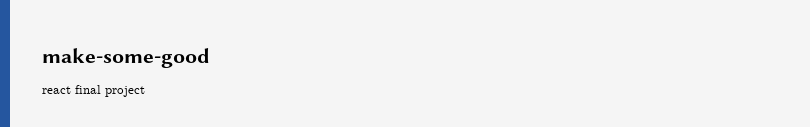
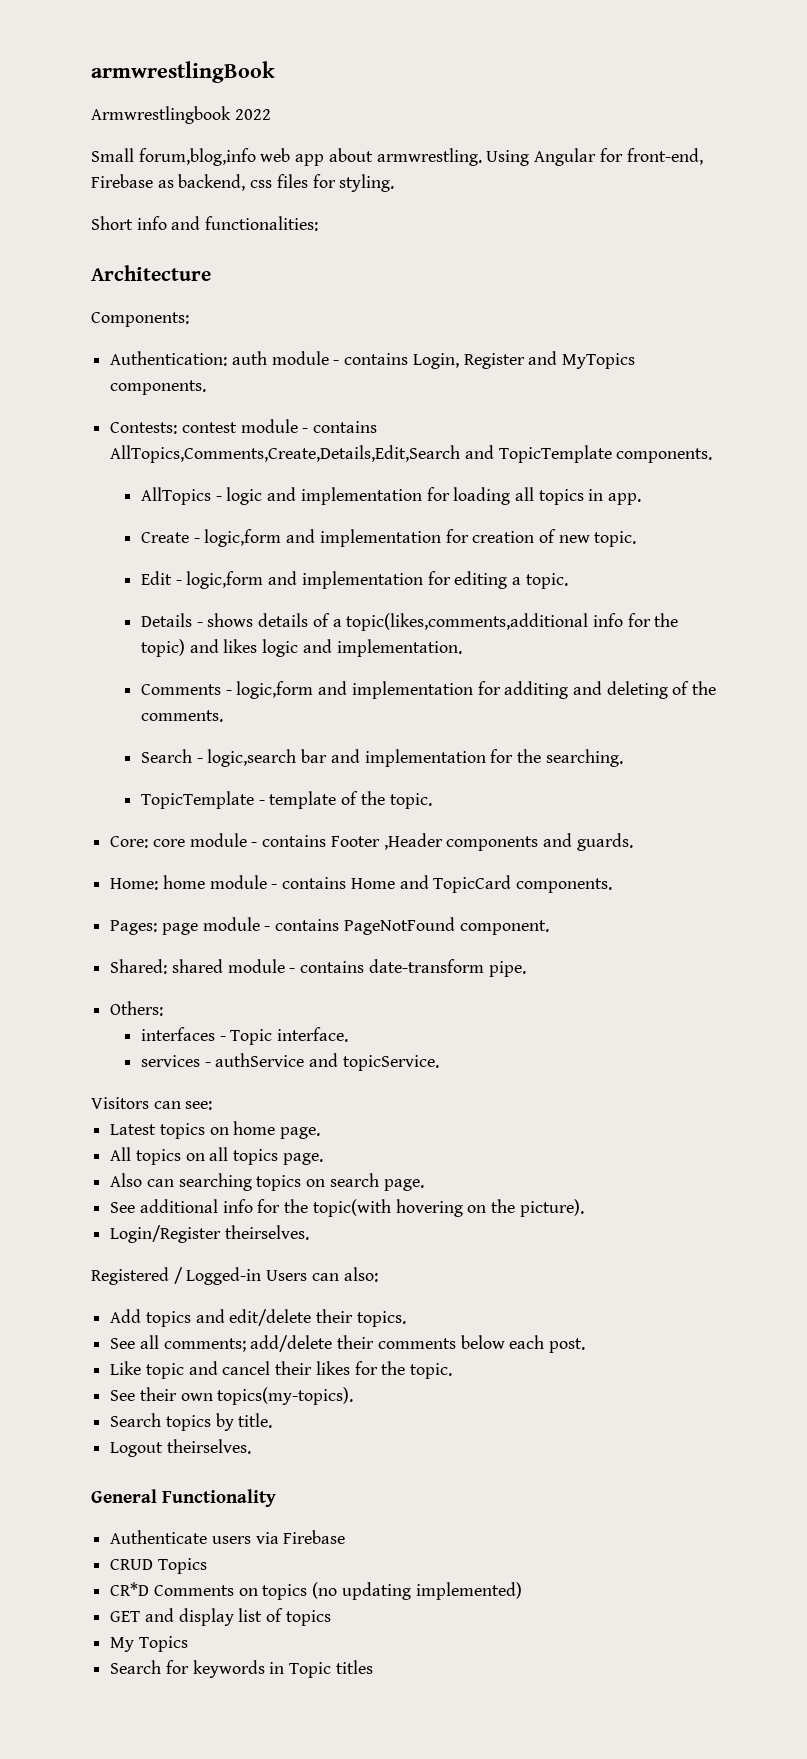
- make-some-good
- react final project
+ armwrestlingBook
+ Armwrestlingbook 2022
+ Small forum,blog,info web app about armwrestling. Using Angular for front-end, Firebase as backend, css files for styling.
+ Short info and functionalities:
+ Architecture
+ Components:
+ Authentication: auth module - contains Login, Register and MyTopics components.
+ Contests: contest module - contains AllTopics,Comments,Create,Details,Edit,Search and TopicTemplate components.
+ AllTopics - logic and implementation for loading all topics in app.
+ Create - logic,form and implementation for creation of new topic.
+ Edit - logic,form and implementation for editing a topic.
+ Details - shows details of a topic(likes,comments,additional info for the topic) and likes logic and implementation.
+ Comments - logic,form and implementation for additing and deleting of the comments.
+ Search - logic,search bar and implementation for the searching.
+ TopicTemplate - template of the topic.
+ Core: core module - contains Footer ,Header components and guards.
+ Home: home module - contains Home and TopicCard components.
+ Pages: page module - contains PageNotFound component.
+ Shared: shared module - contains date-transform pipe.
+ Others:
+ interfaces - Topic interface.
+ services - authService and topicService.
+ Visitors can see:
+ Latest topics on home page.
+ All topics on all topics page.
+ Also can searching topics on search page.
+ See additional info for the topic(with hovering on the picture).
+ Login/Register theirselves.
+ Registered / Logged-in Users can also:
+ Add topics and edit/delete their topics.
+ See all comments; add/delete their comments below each post.
+ Like topic and cancel their likes for the topic.
+ See their own topics(my-topics).
+ Search topics by title.
+ Logout theirselves.
+ General Functionality
+ Authenticate users via Firebase
+ CRUD Topics
+ CR*D Comments on topics (no updating implemented)
+ GET and display list of topics
+ My Topics
+ Search for keywords in Topic titles

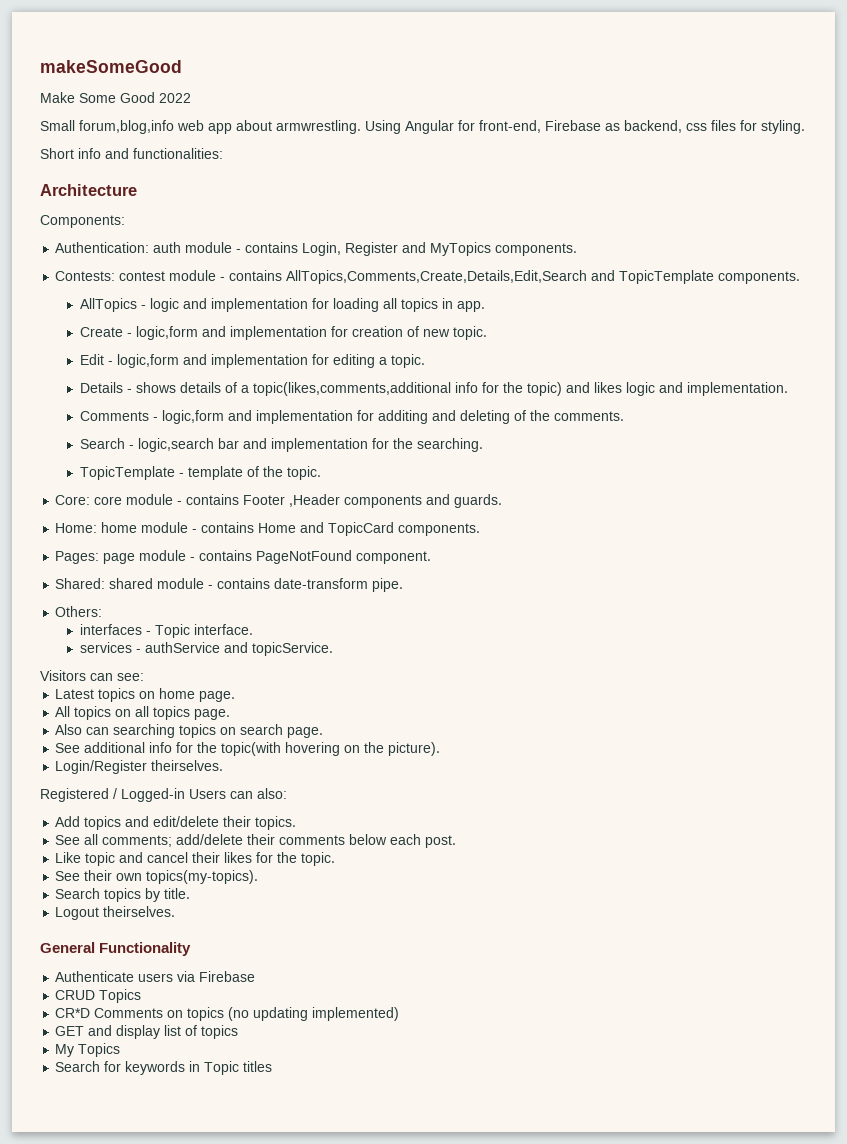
- armwrestlingBook
- Armwrestlingbook 2022
+ makeSomeGood
+ Make Some Good 2022

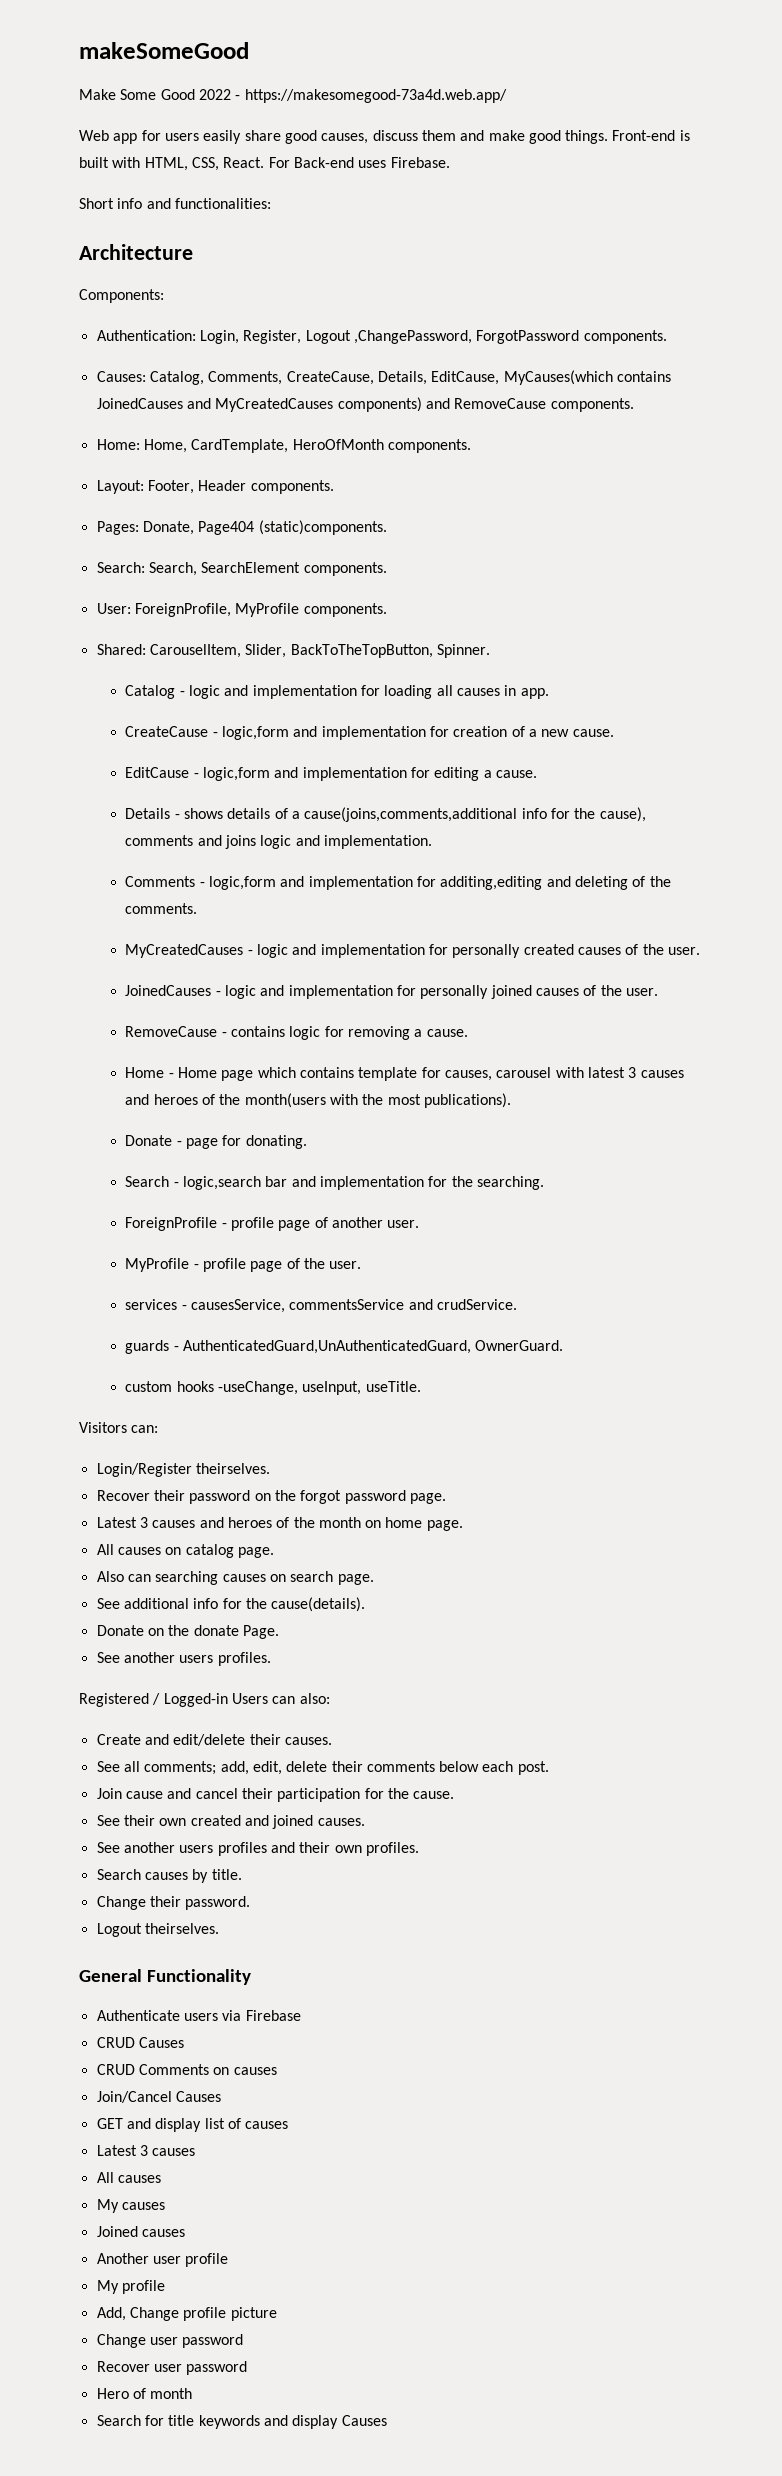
- Make Some Good 2022
- Small forum,blog,info web app about armwrestling. Using Angular for front-end, Firebase as backend, css files for styling.
+ Make Some Good 2022 - https://makesomegood-73a4d.web.app/
+ Web app for users easily share good causes, discuss them and make good things. Front-end is built with HTML, CSS, React. For Back-end uses Firebase.
- Authentication: auth module - contains Login, Register and MyTopics components.
- Contests: contest module - contains AllTopics,Comments,Create,Details,Edit,Search and TopicTemplate components.
- AllTopics - logic and implementation for loading all topics in app.
+ Authentication: Login, Register, Logout ,ChangePassword, ForgotPassword components.
+ Causes: Catalog, Comments, CreateCause, Details, EditCause, MyCauses(which contains JoinedCauses and MyCreatedCauses components) and RemoveCause components.
+ Home: Home, CardTemplate, HeroOfMonth components.
+ Layout: Footer, Header components.
+ Pages: Donate, Page404 (static)components.
+ Search: Search, SearchElement components.
+ User: ForeignProfile, MyProfile components.
+ Shared: CarouselItem, Slider, BackToTheTopButton, Spinner.
+ Catalog - logic and implementation for loading all causes in app.
- Create - logic,form and implementation for creation of new topic.
- Edit - logic,form and implementation for editing a topic.
+ CreateCause - logic,form and implementation for creation of a new cause.
+ EditCause - logic,form and implementation for editing a cause.
- Details - shows details of a topic(likes,comments,additional info for the topic) and likes logic and implementation.
+ Details - shows details of a cause(joins,comments,additional info for the cause), comments and joins logic and implementation.
- Comments - logic,form and implementation for additing and deleting of the comments.
+ Comments - logic,form and implementation for additing,editing and deleting of the comments.
+ MyCreatedCauses - logic and implementation for personally created causes of the user.
+ JoinedCauses - logic and implementation for personally joined causes of the user.
+ RemoveCause - contains logic for removing a cause.
+ Home - Home page which contains template for causes, carousel with latest 3 causes and heroes of the month(users with the most publications).
+ Donate - page for donating.
- TopicTemplate - template of the topic.
- Core: core module - contains Footer ,Header components and guards.
- Home: home module - contains Home and TopicCard components.
- Pages: page module - contains PageNotFound component.
- Shared: shared module - contains date-transform pipe.
- Others:
- interfaces - Topic interface.
- services - authService and topicService.
- Visitors can see:
- Latest topics on home page.
+ ForeignProfile - profile page of another user.
+ MyProfile - profile page of the user.
+ services - causesService, commentsService and crudService.
+ guards - AuthenticatedGuard,UnAuthenticatedGuard, OwnerGuard.
+ custom hooks -useChange, useInput, useTitle.
+ Visitors can:
+ Login/Register theirselves.
+ Recover their password on the forgot password page.
+ Latest 3 causes and heroes of the month on home page.
- All topics on all topics page.
+ All causes on catalog page.
- Also can searching topics on search page.
+ Also can searching causes on search page.
- See additional info for the topic(with hovering on the picture).
- Login/Register theirselves.
+ See additional info for the cause(details).
+ Donate on the donate Page.
+ See another users profiles.
- Add topics and edit/delete their topics.
+ Create and edit/delete their causes.
- See all comments; add/delete their comments below each post.
+ See all comments; add, edit, delete their comments below each post.
- Like topic and cancel their likes for the topic.
+ Join cause and cancel their participation for the cause.
- See their own topics(my-topics).
- Search topics by title.
+ See their own created and joined causes.
+ See another users profiles and their own profiles.
+ Search causes by title.
+ Change their password.
- CRUD Topics
- CR*D Comments on topics (no updating implemented)
+ CRUD Causes
+ CRUD Comments on causes
+ Join/Cancel Causes
- GET and display list of topics
- My Topics
- Search for keywords in Topic titles
+ GET and display list of causes
+ Latest 3 causes
+ All causes
+ My causes
+ Joined causes
+ Another user profile
+ My profile
+ Add, Change profile picture
+ Change user password
+ Recover user password
+ Hero of month
+ Search for title keywords and display Causes

